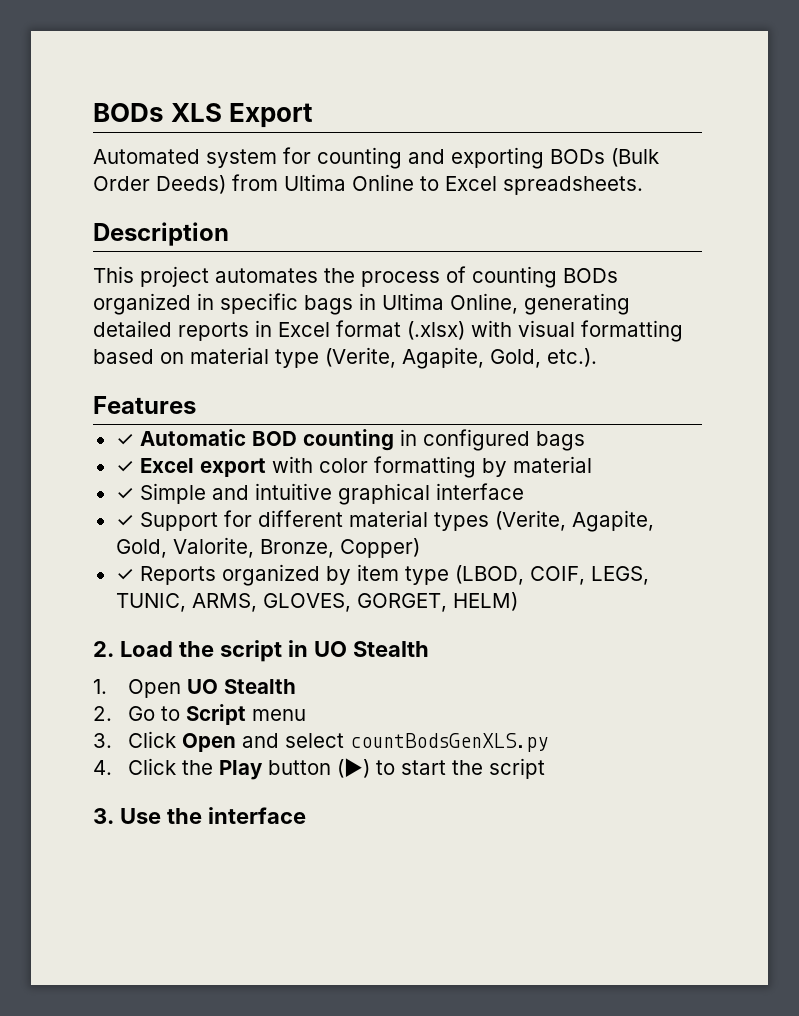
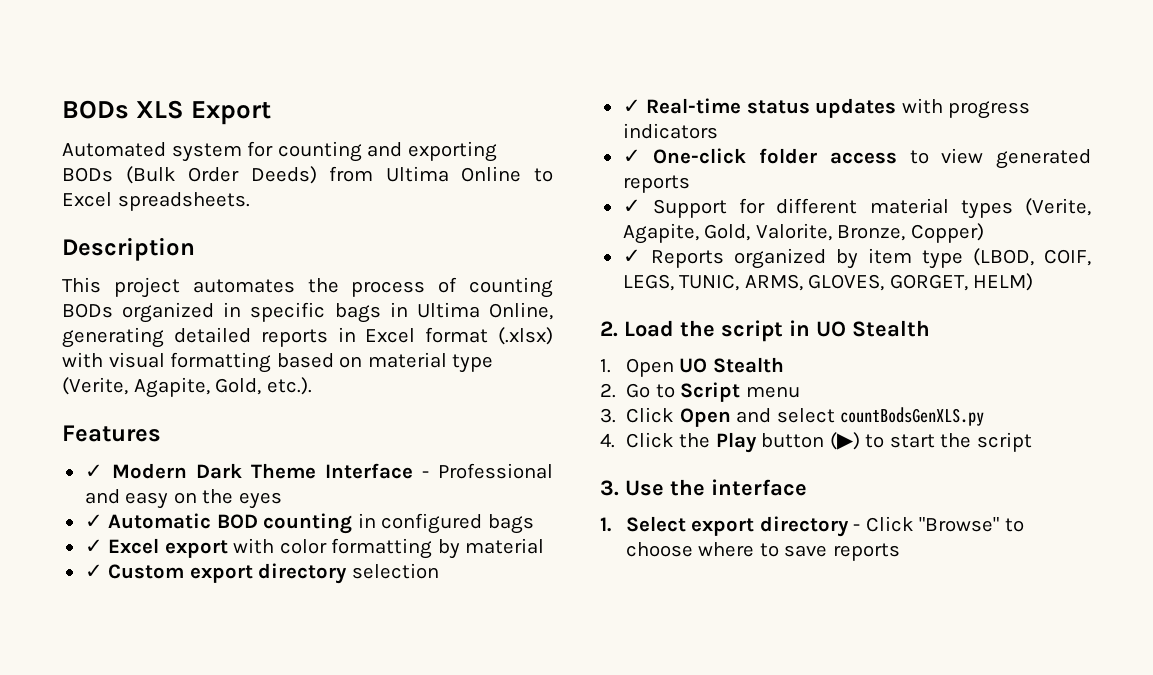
+ ✓ Modern Dark Theme Interface - Professional and easy on the eyes
- ✓ Simple and intuitive graphical interface
+ ✓ Custom export directory selection
+ ✓ Real-time status updates with progress indicators
+ ✓ One-click folder access to view generated reports
+ 1. Select export directory - Click "Browse" to choose where to save reports

